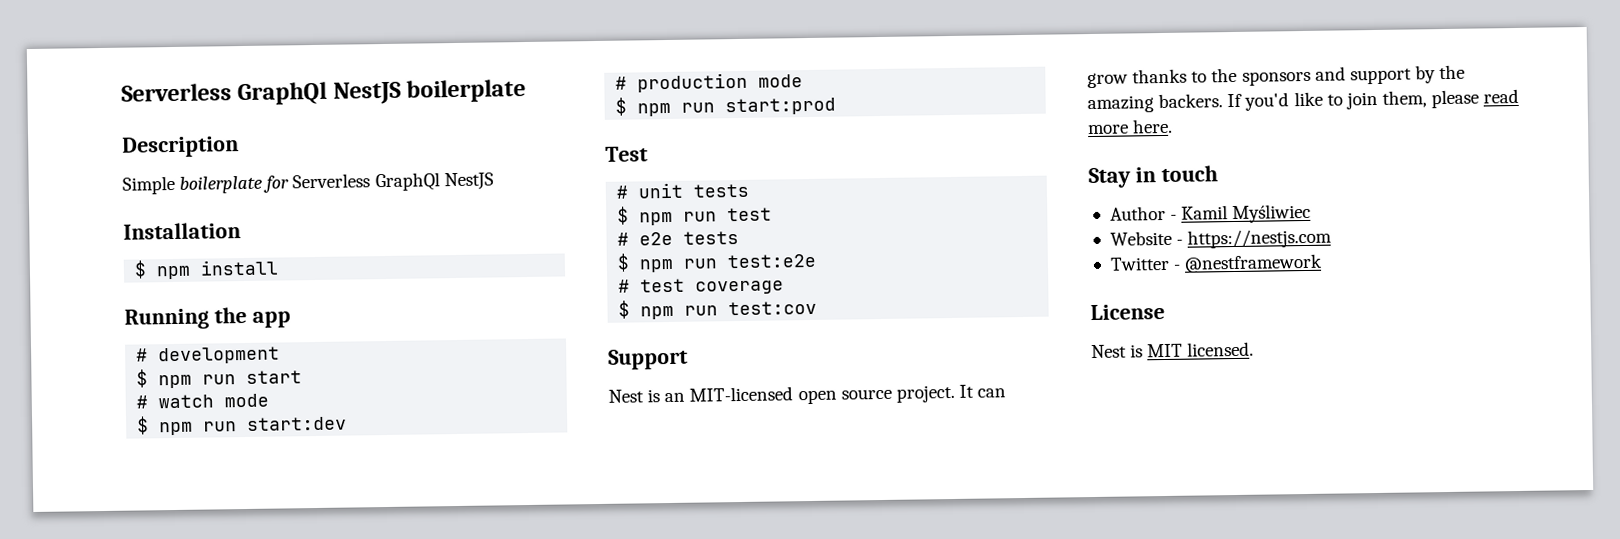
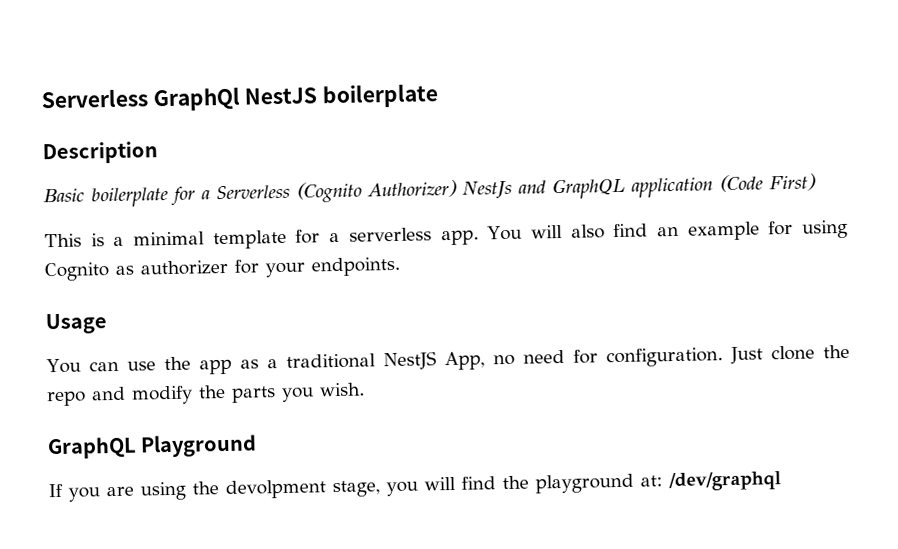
- Simple boilerplate for Serverless GraphQl NestJS
- Installation
- $ npm install
- Running the app
- # development
- $ npm run start
- # watch mode
- $ npm run start:dev
- # production mode
- $ npm run start:prod
- Test
- # unit tests
- $ npm run test
- # e2e tests
- $ npm run test:e2e
- # test coverage
- $ npm run test:cov
- Support
- Nest is an MIT-licensed open source project. It can grow thanks to the sponsors and support by the amazing backers. If you'd like to join them, please read more here.
- Stay in touch
- Author - Kamil Myśliwiec
- Website - https://nestjs.com
- Twitter - @nestframework
- License
- Nest is MIT licensed.
+ Basic boilerplate for a Serverless (Cognito Authorizer) NestJs and GraphQL application (Code First)
+ This is a minimal template for a serverless app. You will also find an example for using Cognito as authorizer for your endpoints.
+ Usage
+ You can use the app as a traditional NestJS App, no need for configuration. Just clone the repo and modify the parts you wish.
+ GraphQL Playground
+ If you are using the devolpment stage, you will find the playground at: /dev/graphql

